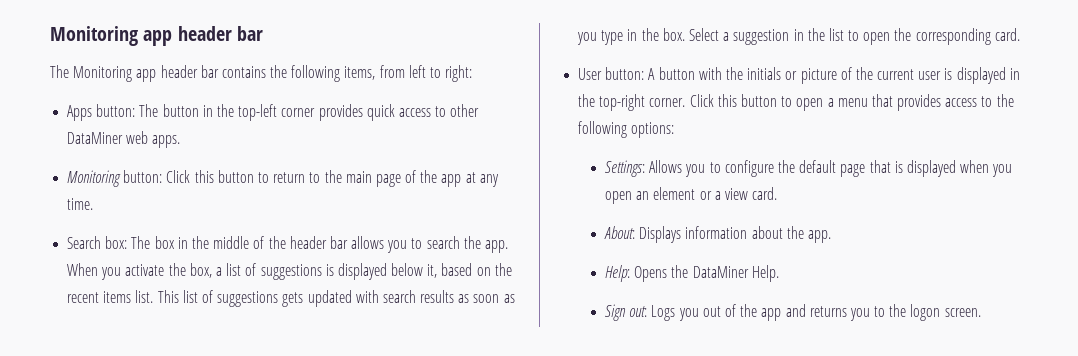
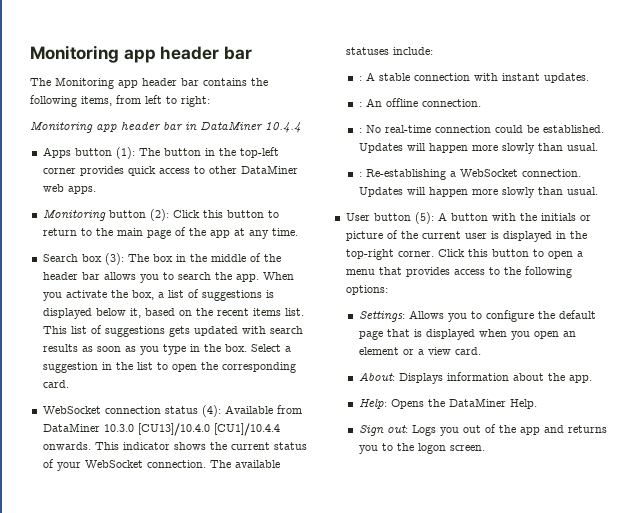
+ Monitoring app header bar in DataMiner 10.4.4
- Apps button: The button in the top-left corner provides quick access to other DataMiner web apps.
+ Apps button (1): The button in the top-left corner provides quick access to other DataMiner web apps.
- Monitoring button: Click this button to return to the main page of the app at any time.
+ Monitoring button (2): Click this button to return to the main page of the app at any time.
- Search box: The box in the middle of the header bar allows you to search the app.
+ Search box (3): The box in the middle of the header bar allows you to search the app.
+ WebSocket connection status (4): Available from DataMiner 10.3.0 [CU13]/10.4.0 [CU1]/10.4.4 onwards. This indicator shows the current status of your WebSocket connection. The available statuses include:
+ : A stable connection with instant updates.
+ : An offline connection.
+ : No real-time connection could be established. Updates will happen more slowly than usual.
+ : Re-establishing a WebSocket connection. Updates will happen more slowly than usual.
- User button: A button with the initials or picture of the current user is displayed in the top-right corner.
+ User button (5): A button with the initials or picture of the current user is displayed in the top-right corner.

